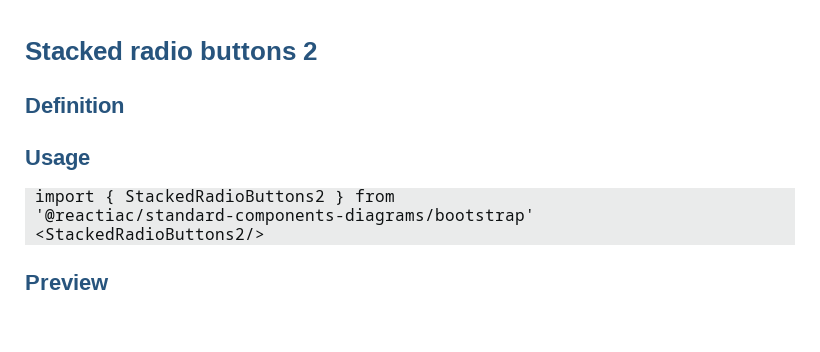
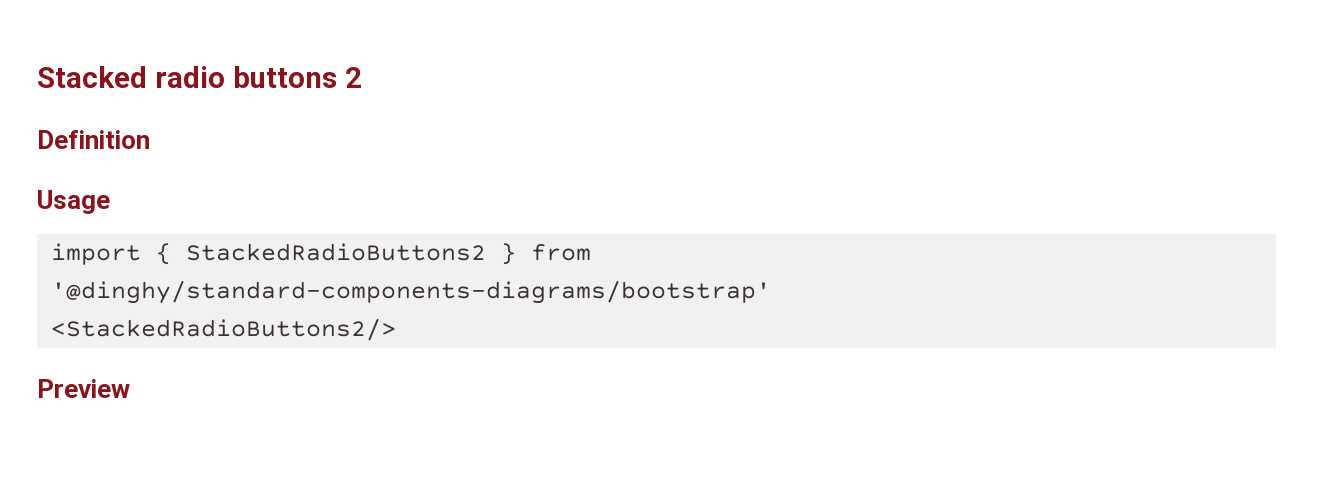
- import { StackedRadioButtons2 } from '@reactiac/standard-components-diagrams/bootstrap'
+ import { StackedRadioButtons2 } from '@dinghy/standard-components-diagrams/bootstrap'

